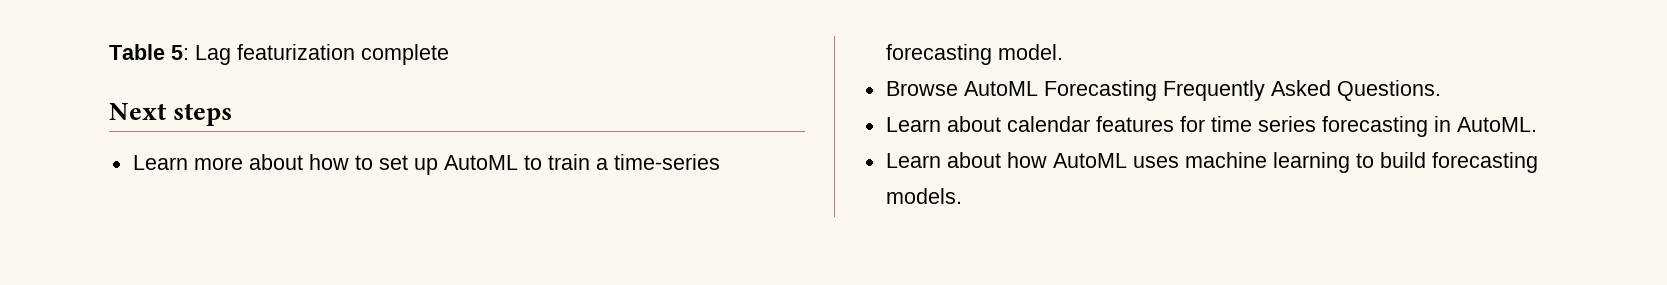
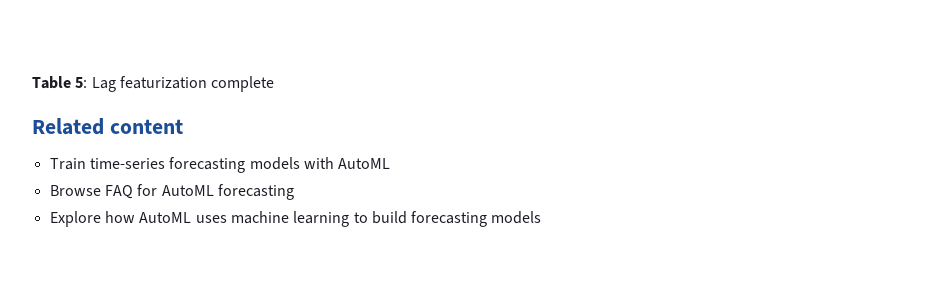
- Next steps
- Learn more about how to set up AutoML to train a time-series forecasting model.
- Browse AutoML Forecasting Frequently Asked Questions.
- Learn about calendar features for time series forecasting in AutoML.
- Learn about how AutoML uses machine learning to build forecasting models.
+ Related content
+ Train time-series forecasting models with AutoML
+ Browse FAQ for AutoML forecasting
+ Explore how AutoML uses machine learning to build forecasting models

